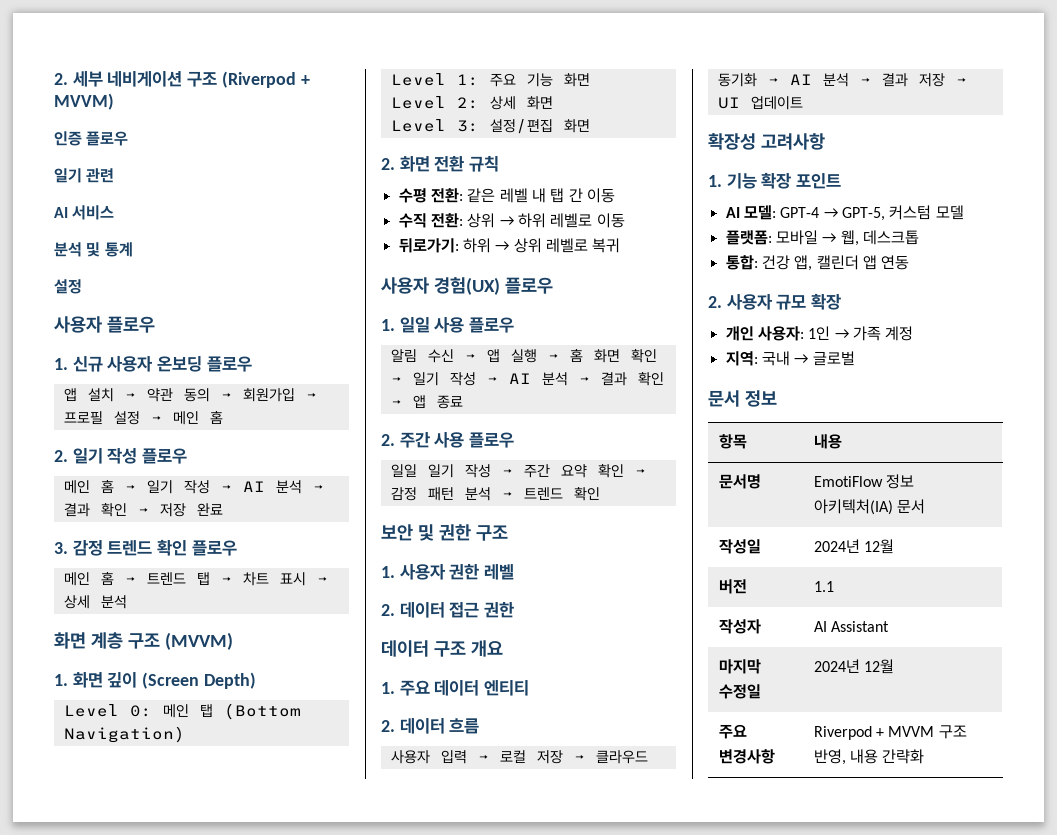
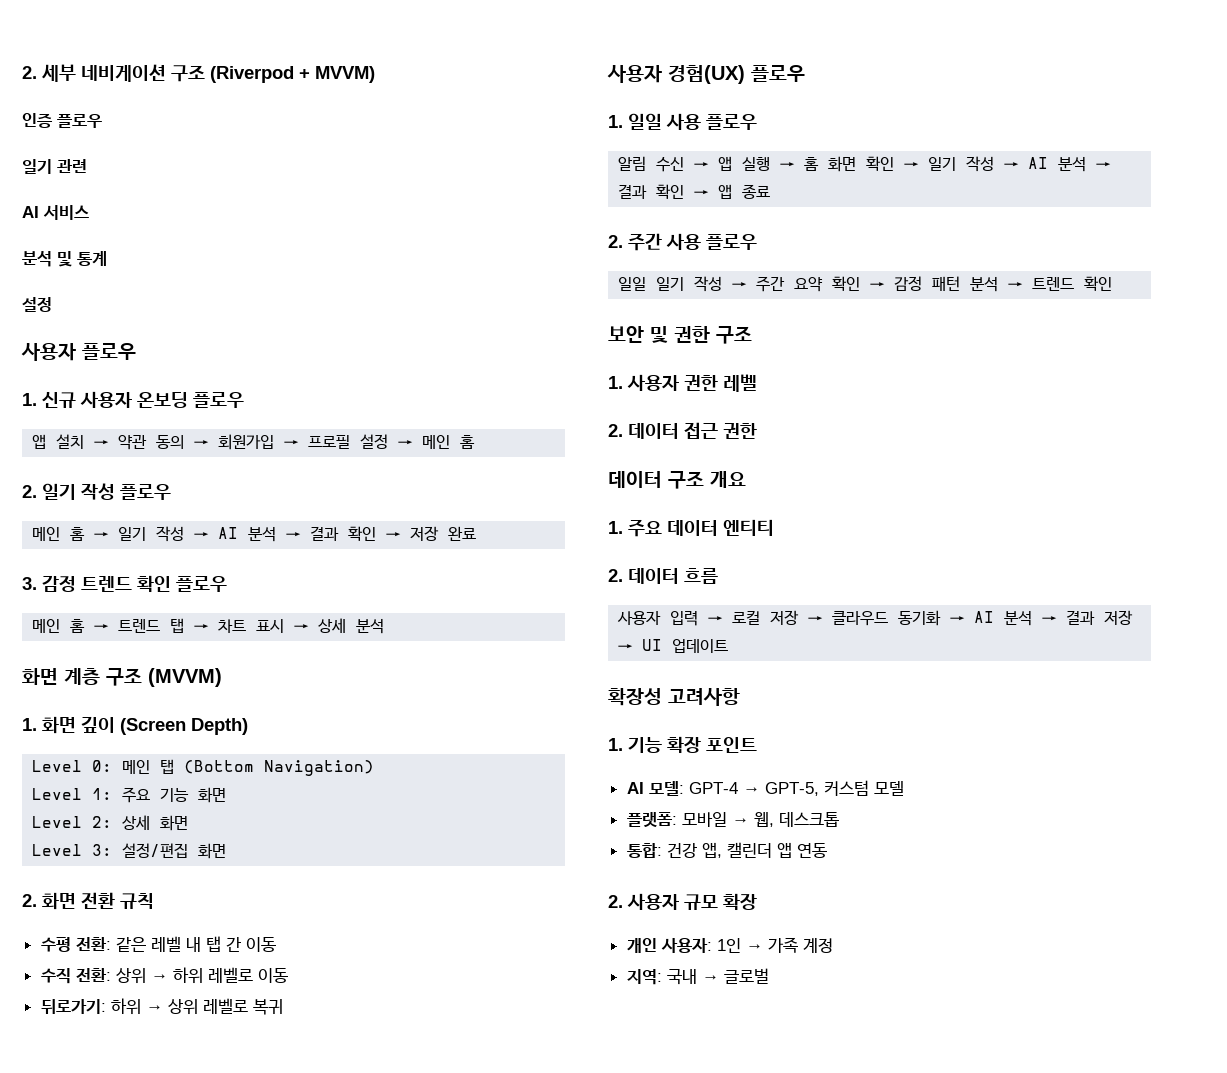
- 문서 정보
- 항목 | 내용
- 문서명 | EmotiFlow 정보 아키텍처(IA) 문서
- 작성일 | 2024년 12월
- 버전 | 1.1
- 작성자 | AI Assistant
- 마지막 수정일 | 2024년 12월
- 주요 변경사항 | Riverpod + MVVM 구조 반영, 내용 간략화

